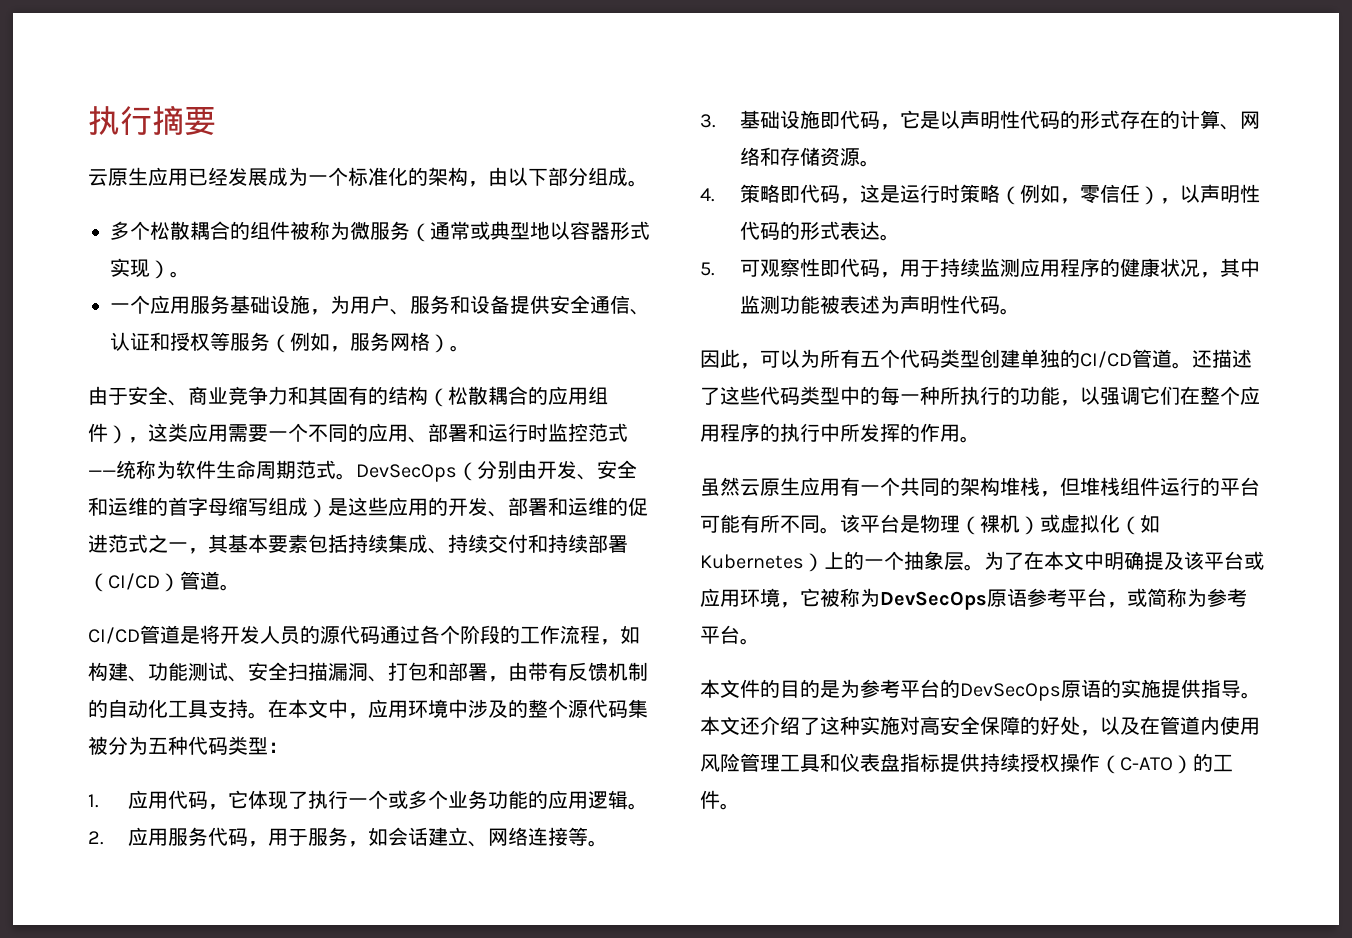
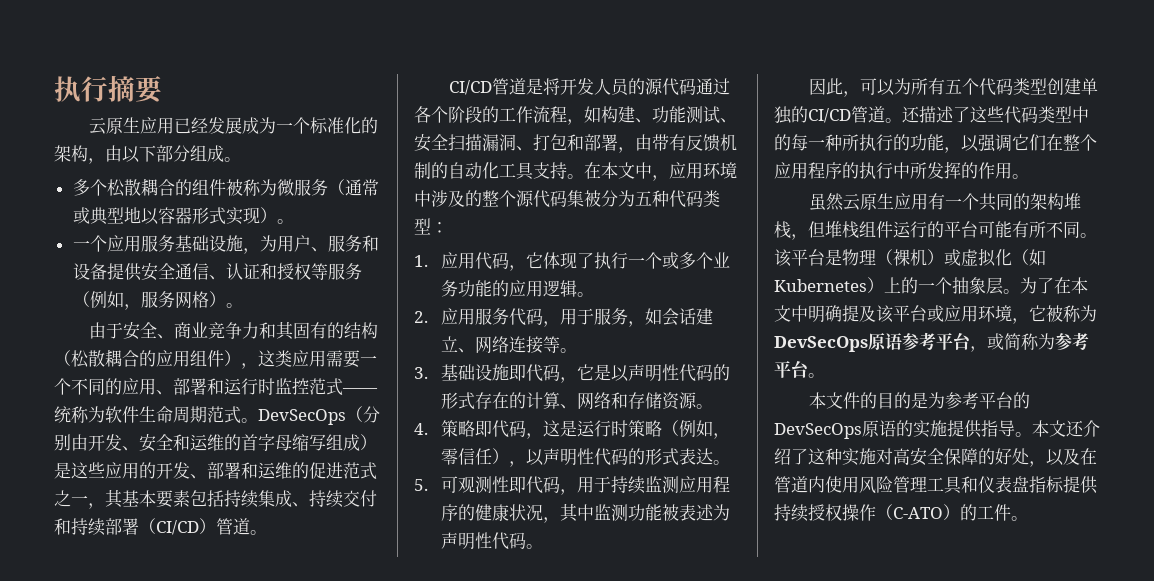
- 5.可观察性即代码，用于持续监测应用程序的健康状况，其中监测功能被表述为声明性代码。
+ 5.可观测性即代码，用于持续监测应用程序的健康状况，其中监测功能被表述为声明性代码。

